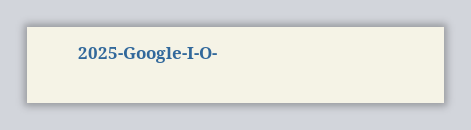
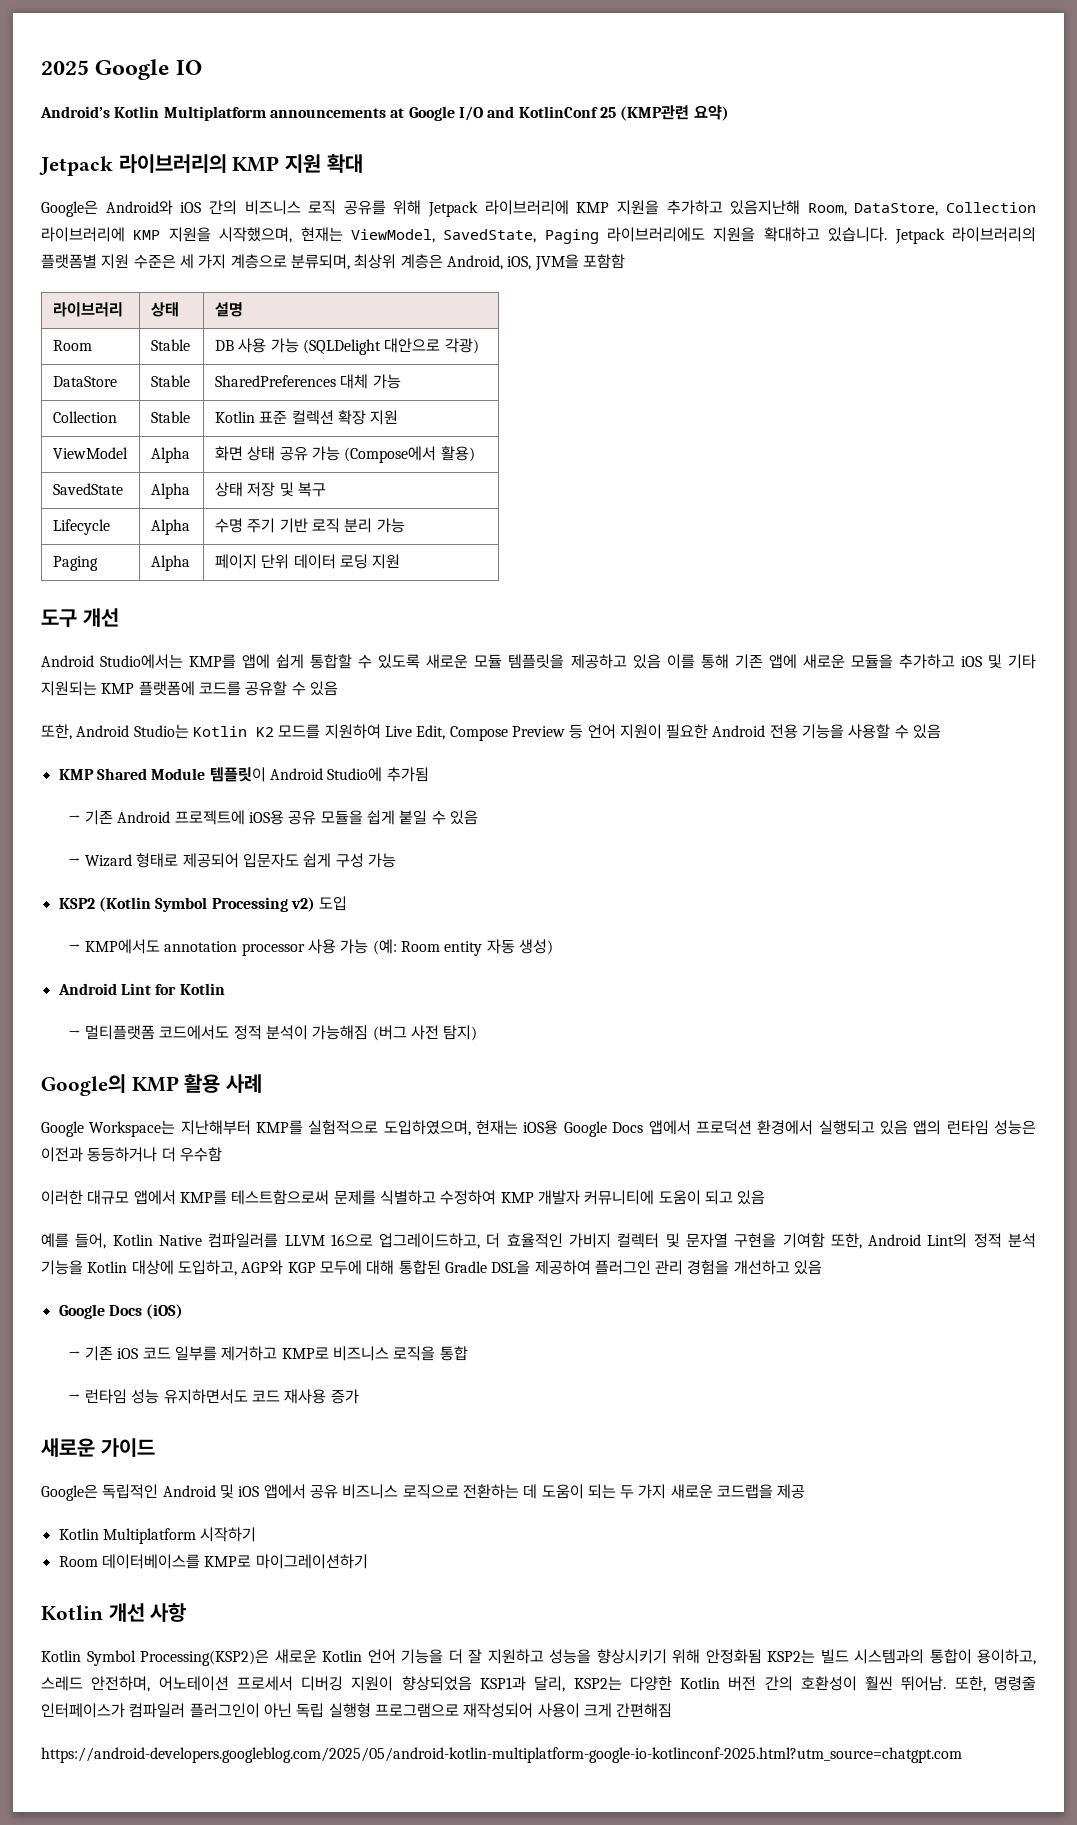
- 2025-Google-I-O-
+ 2025 Google IO
+ Android’s Kotlin Multiplatform announcements at Google I/O and KotlinConf 25 (KMP관련 요약)
+ Jetpack 라이브러리의 KMP 지원 확대
+ Google은 Android와 iOS 간의 비즈니스 로직 공유를 위해 Jetpack 라이브러리에 KMP 지원을 추가하고 있음지난해 Room, DataStore, Collection 라이브러리에 KMP 지원을 시작했으며, 현재는 ViewModel, SavedState, Paging 라이브러리에도 지원을 확대하고 있습니다. Jetpack 라이브러리의 플랫폼별 지원 수준은 세 가지 계층으로 분류되며, 최상위 계층은 Android, iOS, JVM을 포함함
+ 라이브러리 | 상태 | 설명
+ Room | Stable | DB 사용 가능 (SQLDelight 대안으로 각광)
+ DataStore | Stable | SharedPreferences 대체 가능
+ Collection | Stable | Kotlin 표준 컬렉션 확장 지원
+ ViewModel | Alpha | 화면 상태 공유 가능 (Compose에서 활용)
+ SavedState | Alpha | 상태 저장 및 복구
+ Lifecycle | Alpha | 수명 주기 기반 로직 분리 가능
+ Paging | Alpha | 페이지 단위 데이터 로딩 지원
+ 도구 개선
+ Android Studio에서는 KMP를 앱에 쉽게 통합할 수 있도록 새로운 모듈 템플릿을 제공하고 있음 이를 통해 기존 앱에 새로운 모듈을 추가하고 iOS 및 기타 지원되는 KMP 플랫폼에 코드를 공유할 수 있음
+ 또한, Android Studio는 Kotlin K2 모드를 지원하여 Live Edit, Compose Preview 등 언어 지원이 필요한 Android 전용 기능을 사용할 수 있음
+ KMP Shared Module 템플릿이 Android Studio에 추가됨
+ → 기존 Android 프로젝트에 iOS용 공유 모듈을 쉽게 붙일 수 있음
+ → Wizard 형태로 제공되어 입문자도 쉽게 구성 가능
+ KSP2 (Kotlin Symbol Processing v2) 도입
+ → KMP에서도 annotation processor 사용 가능 (예: Room entity 자동 생성)
+ Android Lint for Kotlin
+ → 멀티플랫폼 코드에서도 정적 분석이 가능해짐 (버그 사전 탐지)
+ Google의 KMP 활용 사례
+ Google Workspace는 지난해부터 KMP를 실험적으로 도입하였으며, 현재는 iOS용 Google Docs 앱에서 프로덕션 환경에서 실행되고 있음 앱의 런타임 성능은 이전과 동등하거나 더 우수함
+ 이러한 대규모 앱에서 KMP를 테스트함으로써 문제를 식별하고 수정하여 KMP 개발자 커뮤니티에 도움이 되고 있음
+ 예를 들어, Kotlin Native 컴파일러를 LLVM 16으로 업그레이드하고, 더 효율적인 가비지 컬렉터 및 문자열 구현을 기여함 또한, Android Lint의 정적 분석 기능을 Kotlin 대상에 도입하고, AGP와 KGP 모두에 대해 통합된 Gradle DSL을 제공하여 플러그인 관리 경험을 개선하고 있음
+ Google Docs (iOS)
+ → 기존 iOS 코드 일부를 제거하고 KMP로 비즈니스 로직을 통합
+ → 런타임 성능 유지하면서도 코드 재사용 증가
+ 새로운 가이드
+ Google은 독립적인 Android 및 iOS 앱에서 공유 비즈니스 로직으로 전환하는 데 도움이 되는 두 가지 새로운 코드랩을 제공
+ Kotlin Multiplatform 시작하기
+ Room 데이터베이스를 KMP로 마이그레이션하기
+ Kotlin 개선 사항
+ Kotlin Symbol Processing(KSP2)은 새로운 Kotlin 언어 기능을 더 잘 지원하고 성능을 향상시키기 위해 안정화됨 KSP2는 빌드 시스템과의 통합이 용이하고, 스레드 안전하며, 어노테이션 프로세서 디버깅 지원이 향상되었음 KSP1과 달리, KSP2는 다양한 Kotlin 버전 간의 호환성이 훨씬 뛰어남. 또한, 명령줄 인터페이스가 컴파일러 플러그인이 아닌 독립 실행형 프로그램으로 재작성되어 사용이 크게 간편해짐
+ https://android-developers.googleblog.com/2025/05/android-kotlin-multiplatform-google-io-kotlinconf-2025.html?utm_source=chatgpt.com

